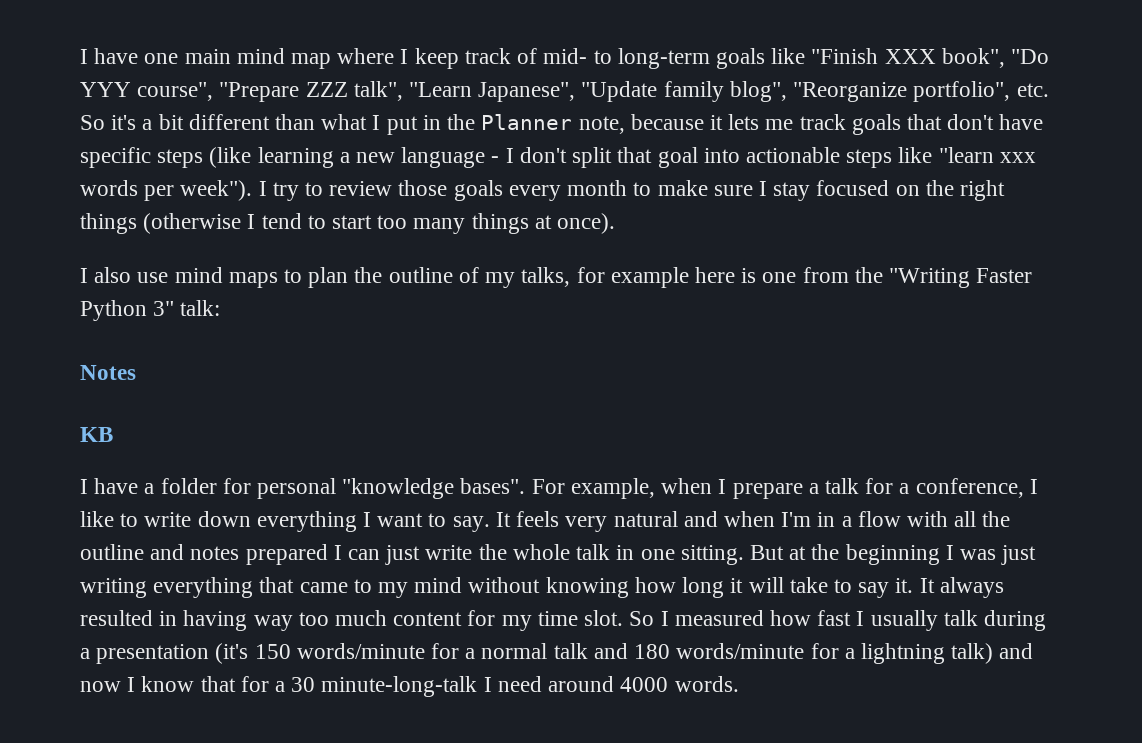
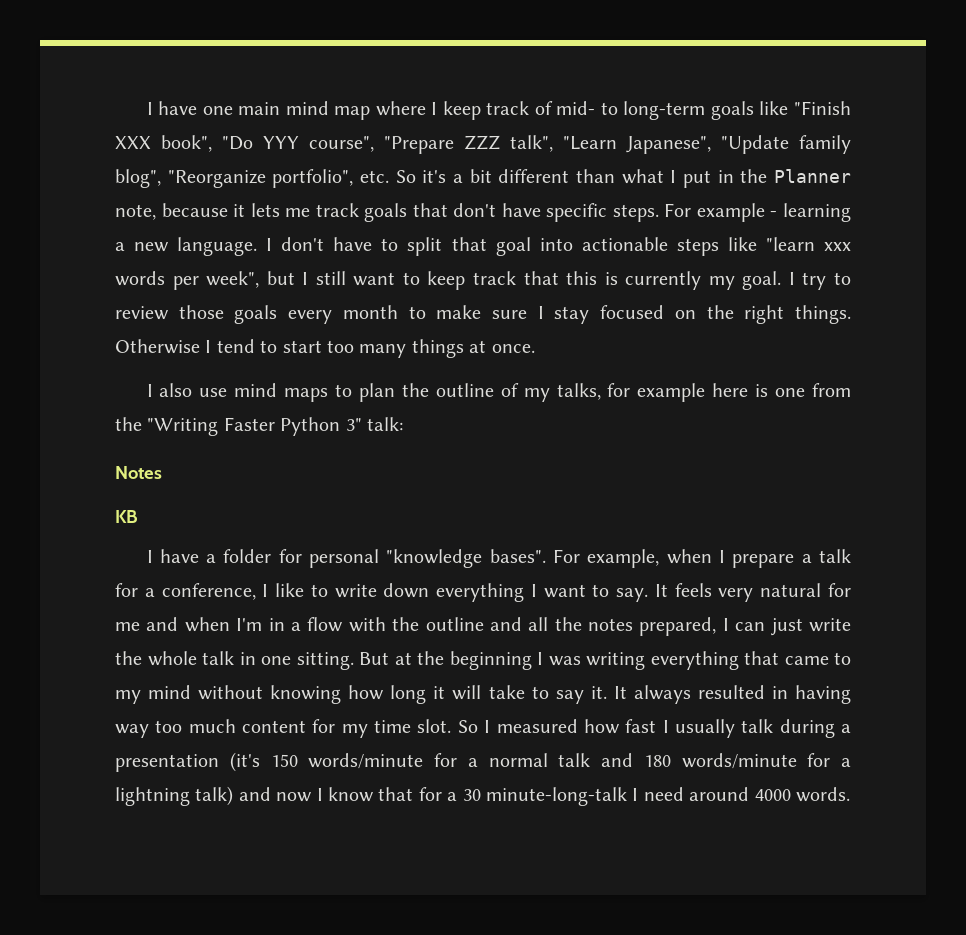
- I have one main mind map where I keep track of mid- to long-term goals like "Finish XXX book", "Do YYY course", "Prepare ZZZ talk", "Learn Japanese", "Update family blog", "Reorganize portfolio", etc. So it's a bit different than what I put in the Planner note, because it lets me track goals that don't have specific steps (like learning a new language - I don't split that goal into actionable steps like "learn xxx words per week").
+ I have one main mind map where I keep track of mid- to long-term goals like "Finish XXX book", "Do YYY course", "Prepare ZZZ talk", "Learn Japanese", "Update family blog", "Reorganize portfolio", etc. So it's a bit different than what I put in the Planner note, because it lets me track goals that don't have specific steps. For example - learning a new language. I don't have to split that goal into actionable steps like "learn xxx words per week", but I still want to keep track that this is currently my goal.
- I try to review those goals every month to make sure I stay focused on the right things (otherwise I tend to start too many things at once).
+ I try to review those goals every month to make sure I stay focused on the right things. Otherwise I tend to start too many things at once.
- It feels very natural and when I'm in a flow with all the outline and notes prepared I can just write the whole talk in one sitting.
+ It feels very natural for me and when I'm in a flow with the outline and all the notes prepared, I can just write the whole talk in one sitting.
- But at the beginning I was just writing everything that came to my mind without knowing how long it will take to say it.
+ But at the beginning I was writing everything that came to my mind without knowing how long it will take to say it.

